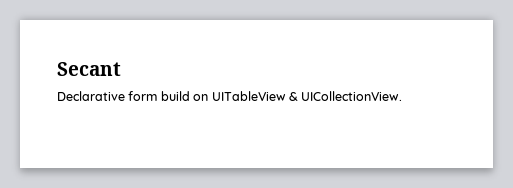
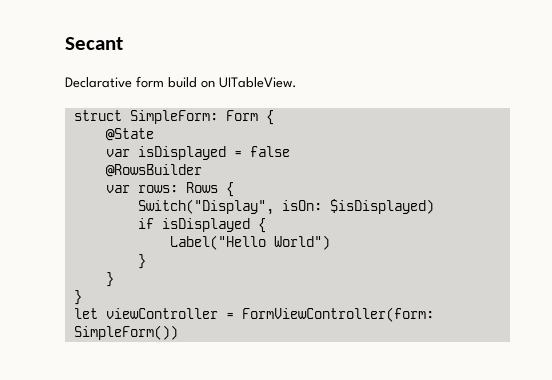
- Declarative form build on UITableView & UICollectionView.
+ Declarative form build on UITableView.
+ struct SimpleForm: Form {
+ @State
+ var isDisplayed = false
+ @RowsBuilder
+ var rows: Rows {
+ Switch("Display", isOn: $isDisplayed)
+ if isDisplayed {
+ Label("Hello World")
+ }
+ }
+ }
+ let viewController = FormViewController(form: SimpleForm())

